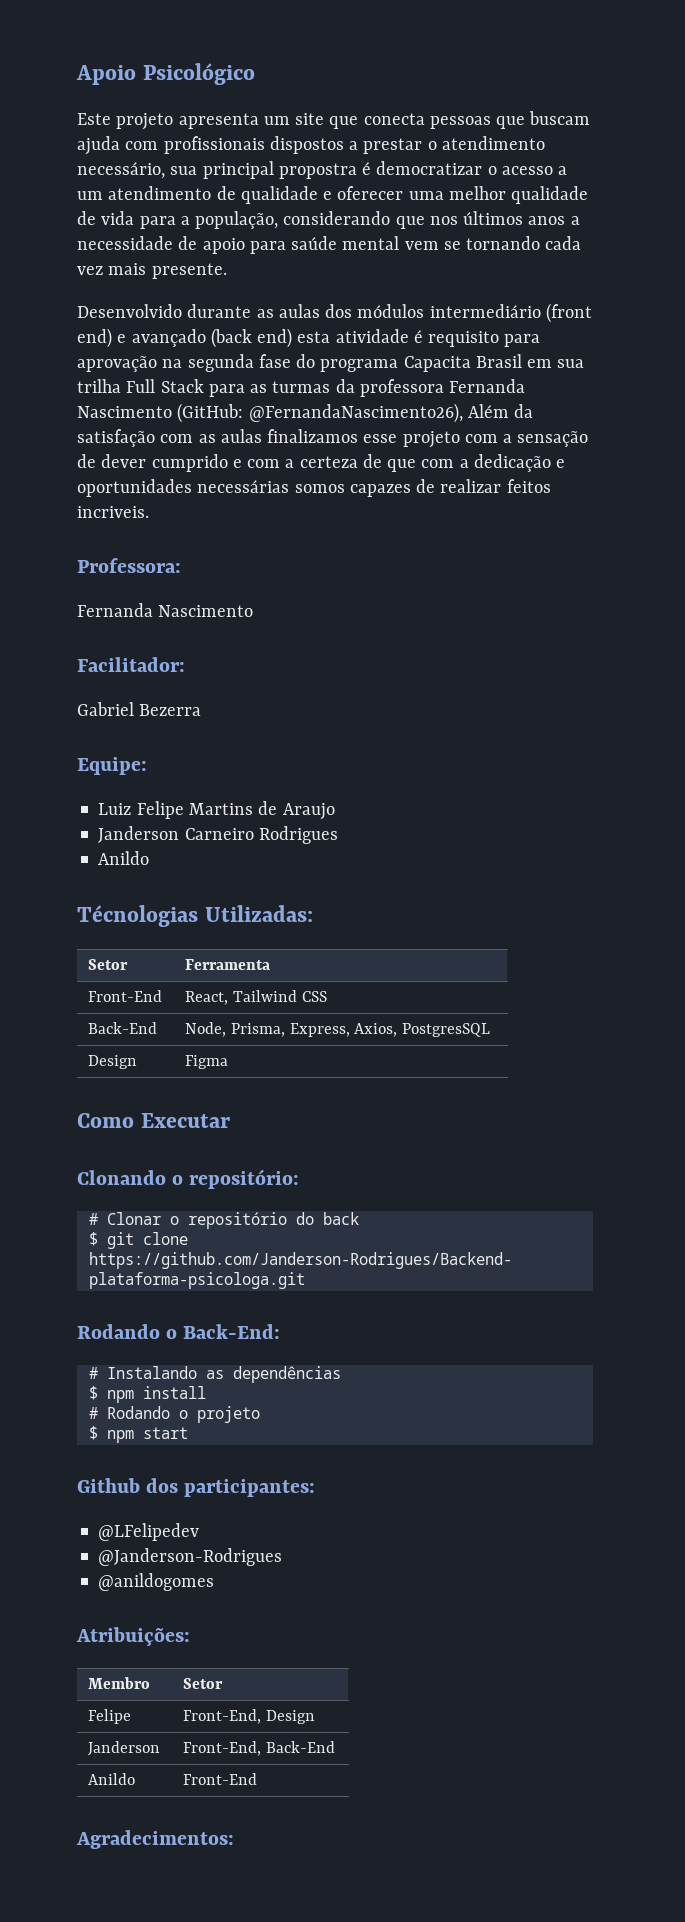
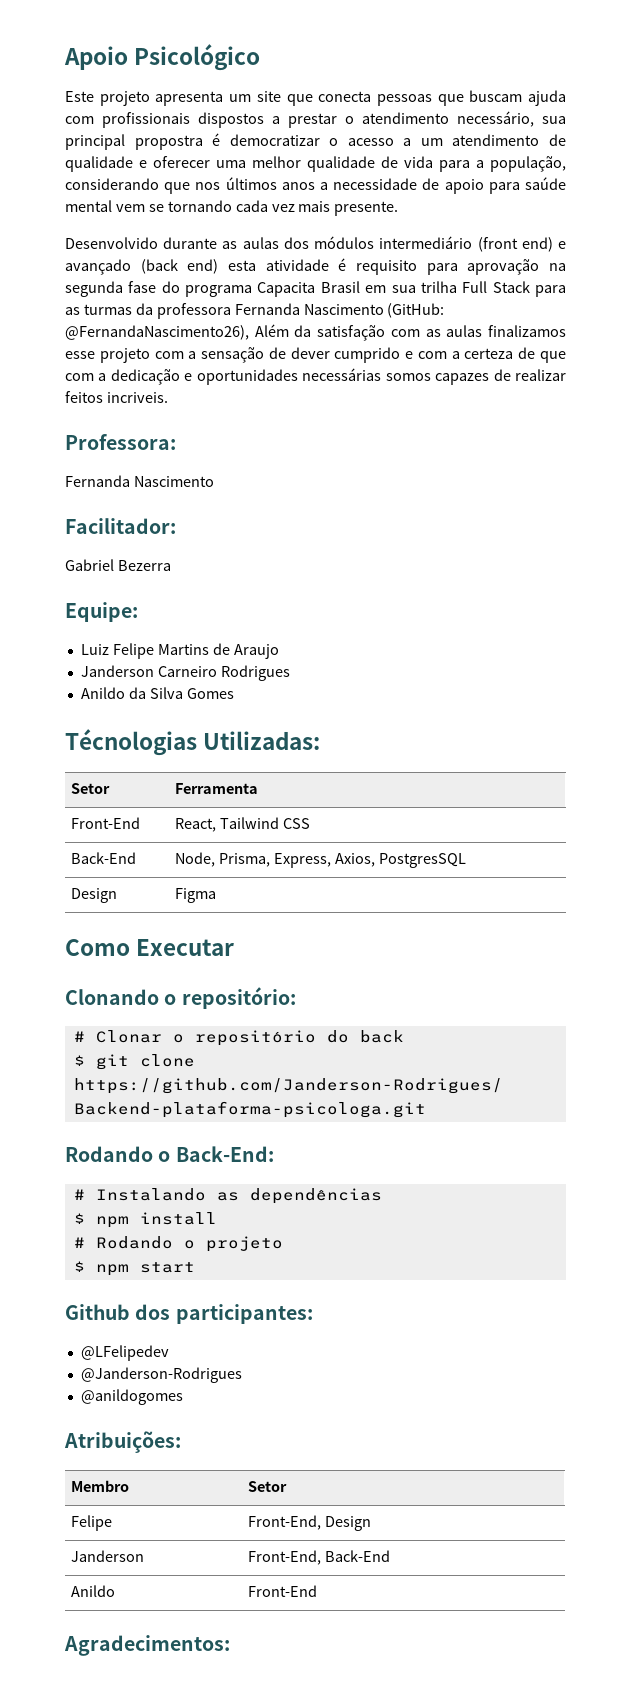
  Janderson Carneiro Rodrigues
- Anildo
+ Anildo da Silva Gomes

